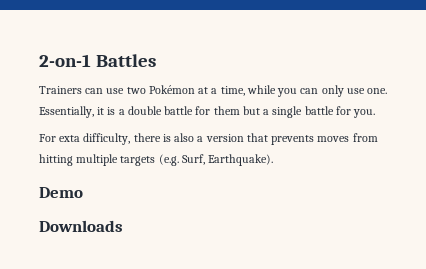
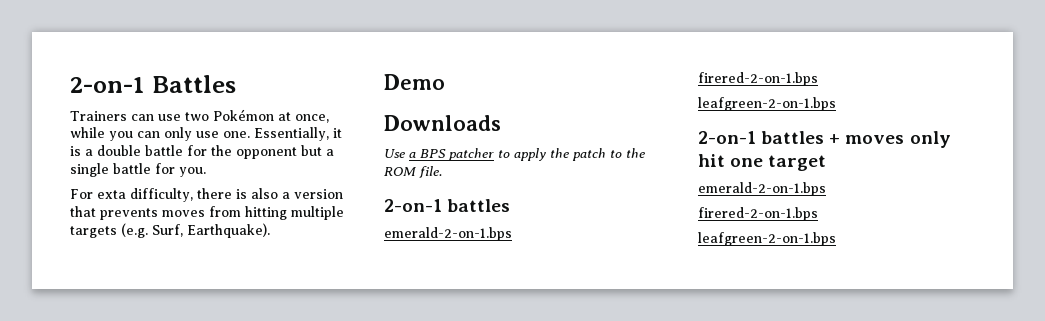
- Trainers can use two Pokémon at a time, while you can only use one.
+ Trainers can use two Pokémon at once, while you can only use one.
- Essentially, it is a double battle for them but a single battle for you.
+ Essentially, it is a double battle for the opponent but a single battle for you.
+ Use a BPS patcher to apply the patch to the ROM file.
+ 2-on-1 battles
+ emerald-2-on-1.bps
+ firered-2-on-1.bps
+ leafgreen-2-on-1.bps
+ 2-on-1 battles + moves only hit one target
+ emerald-2-on-1.bps
+ firered-2-on-1.bps
+ leafgreen-2-on-1.bps

